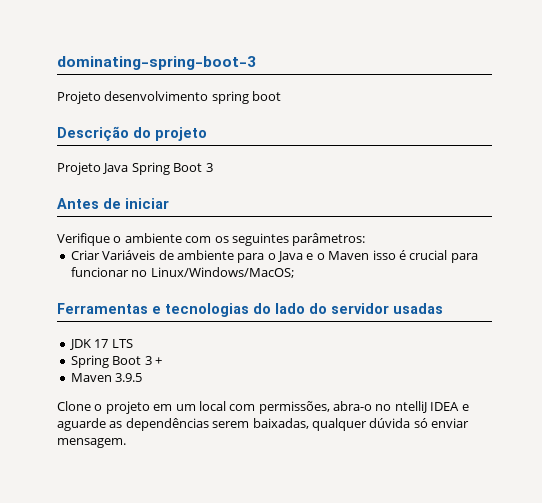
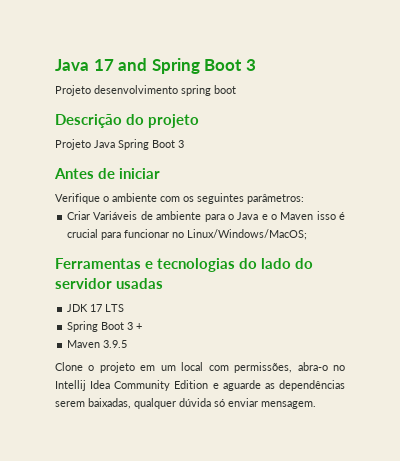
- dominating-spring-boot-3
+ Java 17 and Spring Boot 3
- Clone o projeto em um local com permissões, abra-o no ntelliJ IDEA e aguarde as dependências serem baixadas, qualquer dúvida só enviar mensagem.
+ Clone o projeto em um local com permissões, abra-o no Intellij Idea Community Edition e aguarde as dependências serem baixadas, qualquer dúvida só enviar mensagem.

